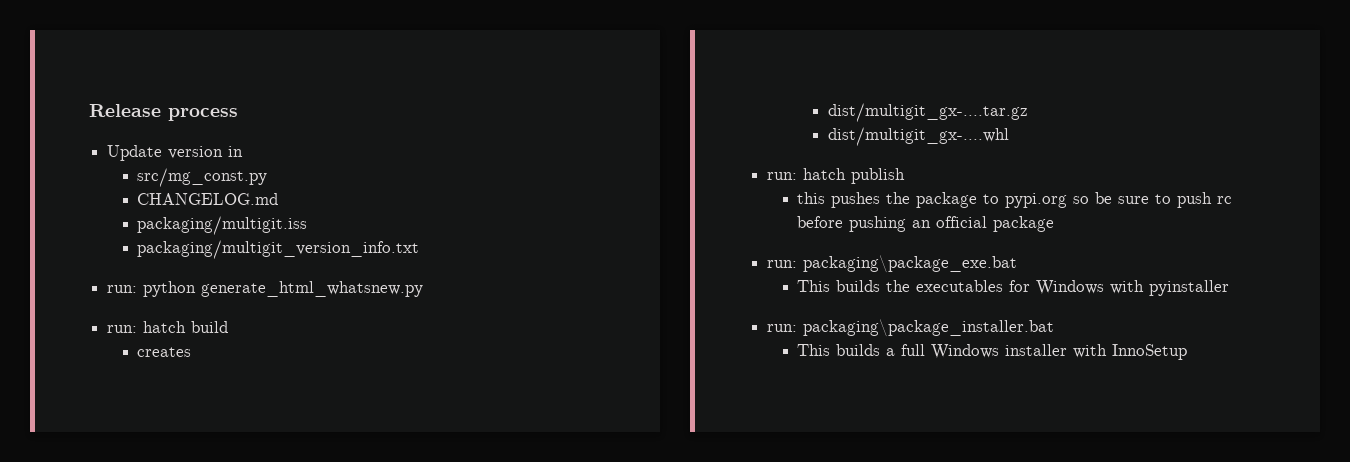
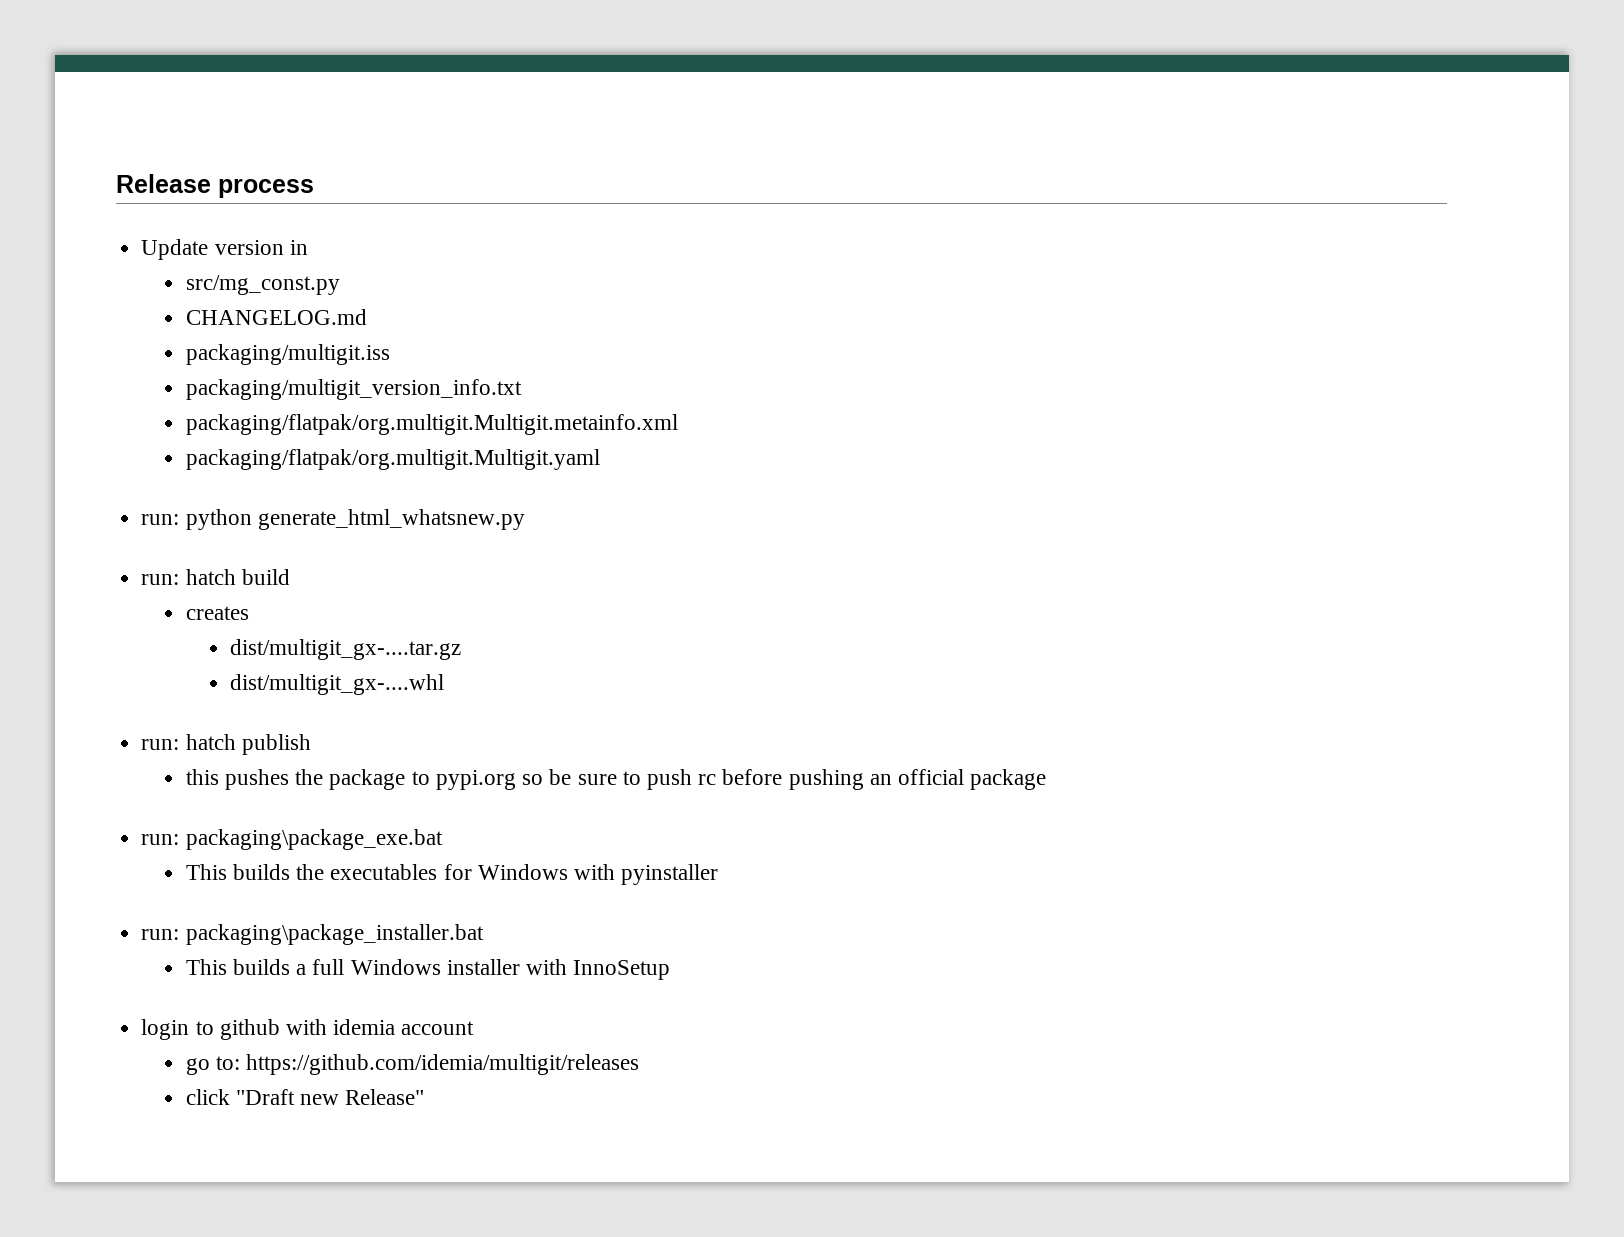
+ packaging/flatpak/org.multigit.Multigit.metainfo.xml
+ packaging/flatpak/org.multigit.Multigit.yaml
+ login to github with idemia account
+ go to: https://github.com/idemia/multigit/releases
+ click "Draft new Release"

